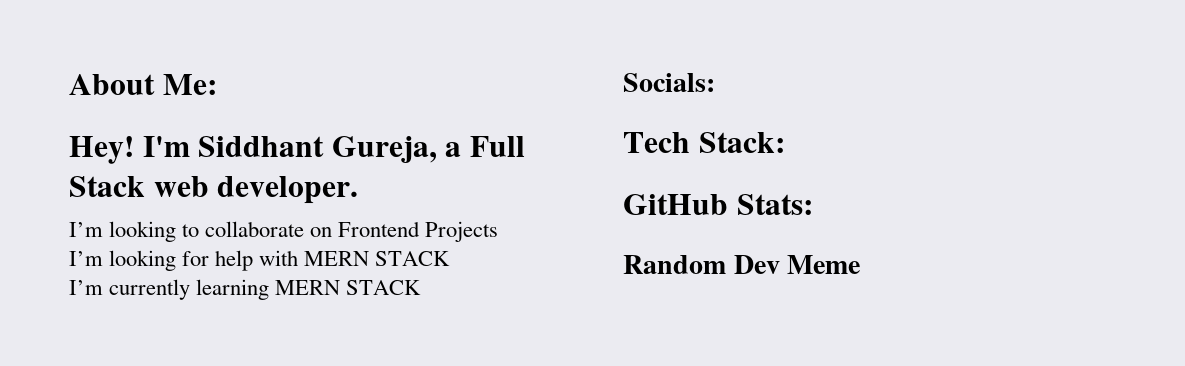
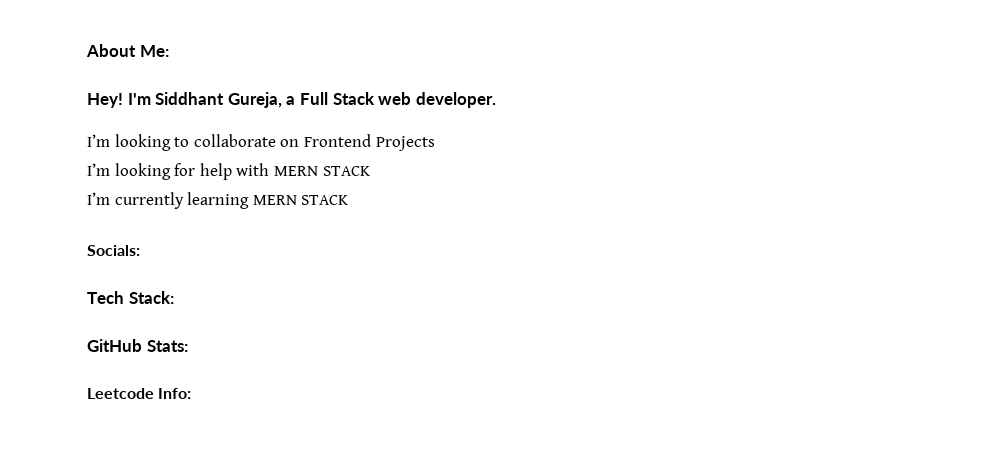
- Random Dev Meme
+ Leetcode Info:

